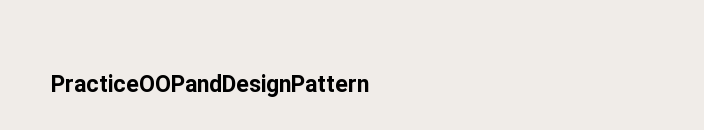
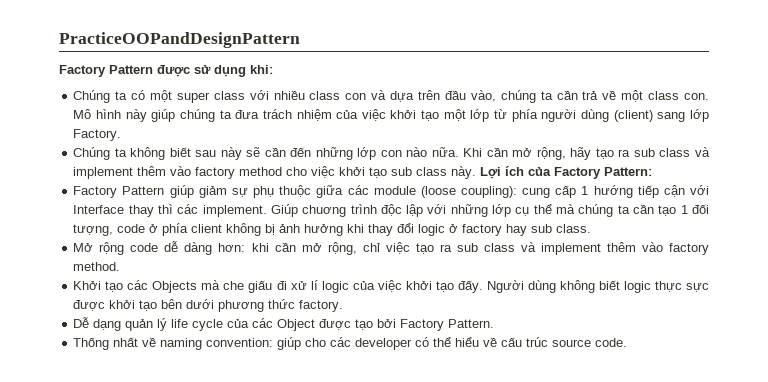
+ Factory Pattern được sử dụng khi:
+ Chúng ta có một super class với nhiều class con và dựa trên đầu vào, chúng ta cần trả về một class con. Mô hình này giúp chúng ta đưa trách nhiệm của việc khởi tạo một lớp từ phía người dùng (client) sang lớp Factory.
+ Chúng ta không biết sau này sẽ cần đến những lớp con nào nữa. Khi cần mở rộng, hãy tạo ra sub class và implement thêm vào factory method cho việc khởi tạo sub class này. Lợi ích của Factory Pattern:
+ Factory Pattern giúp giảm sự phụ thuộc giữa các module (loose coupling): cung cấp 1 hướng tiếp cận với Interface thay thì các implement. Giúp chuơng trình độc lập với những lớp cụ thể mà chúng ta cần tạo 1 đối tượng, code ở phía client không bị ảnh hưởng khi thay đổi logic ở factory hay sub class.
+ Mở rộng code dễ dàng hơn: khi cần mở rộng, chỉ việc tạo ra sub class và implement thêm vào factory method.
+ Khởi tạo các Objects mà che giấu đi xử lí logic của việc khởi tạo đấy. Người dùng không biết logic thực sực được khởi tạo bên dưới phương thức factory.
+ Dễ dạng quản lý life cycle của các Object được tạo bởi Factory Pattern.
+ Thống nhất về naming convention: giúp cho các developer có thể hiểu về cấu trúc source code.

